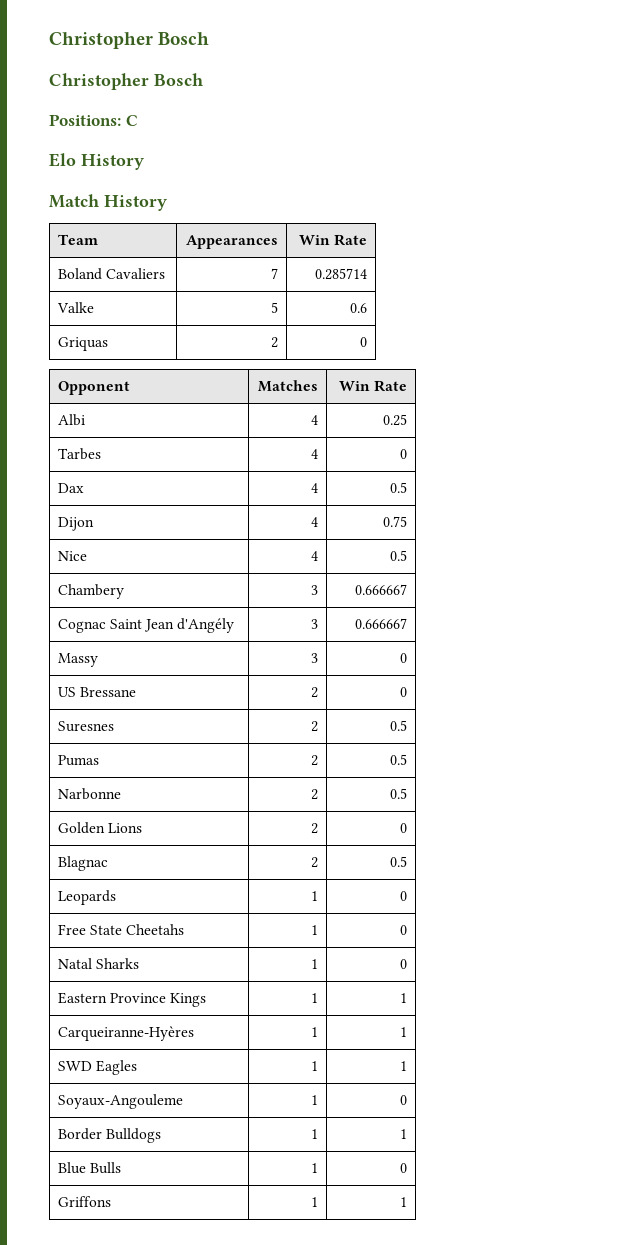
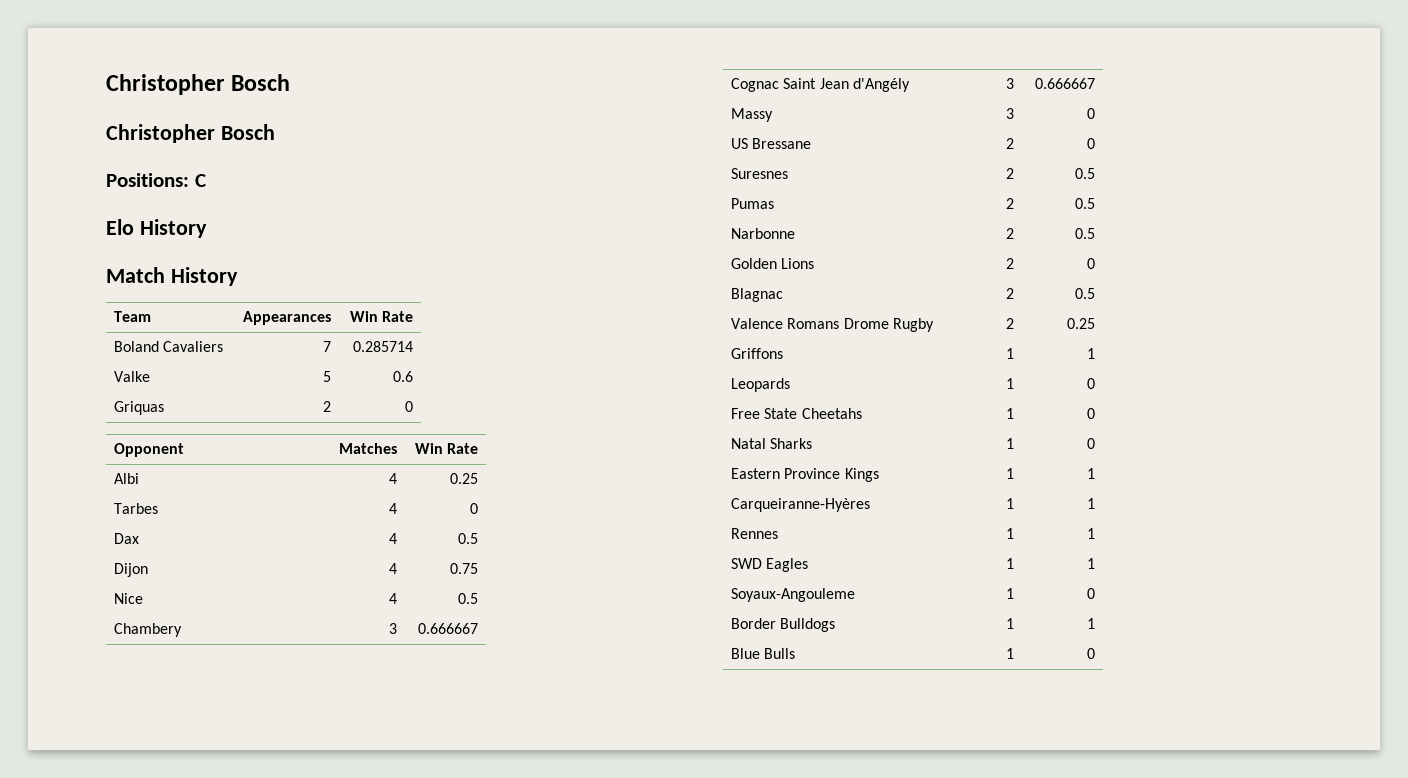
+ Valence Romans Drome Rugby | 2 | 0.25
+ Griffons | 1 | 1
+ Rennes | 1 | 1
- Griffons | 1 | 1

